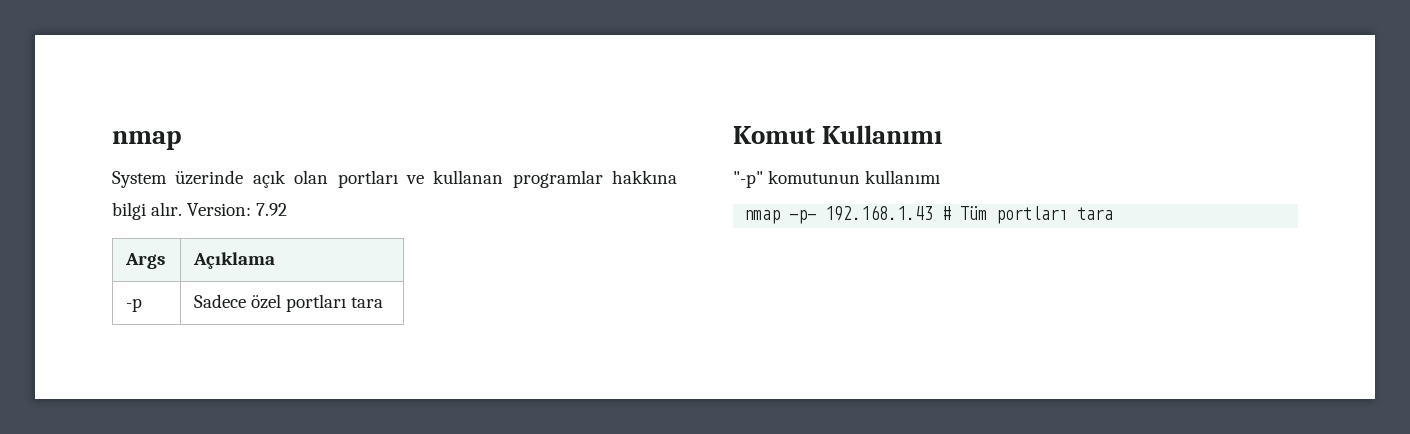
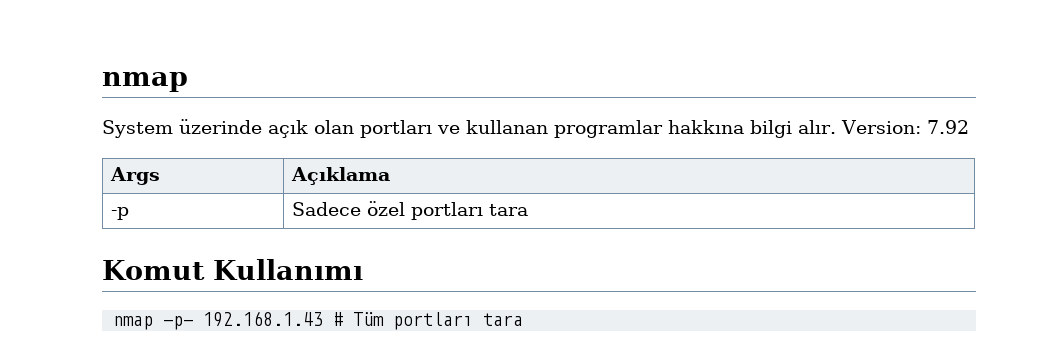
- "-p" komutunun kullanımı

